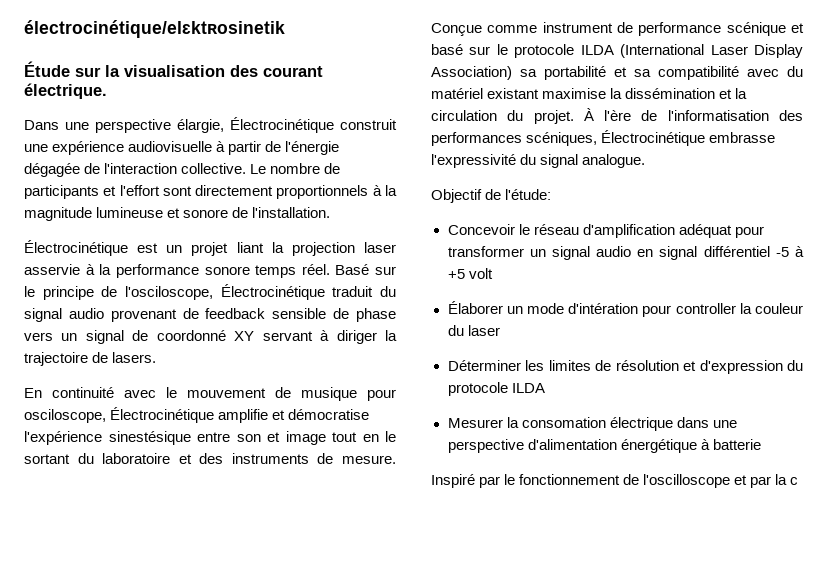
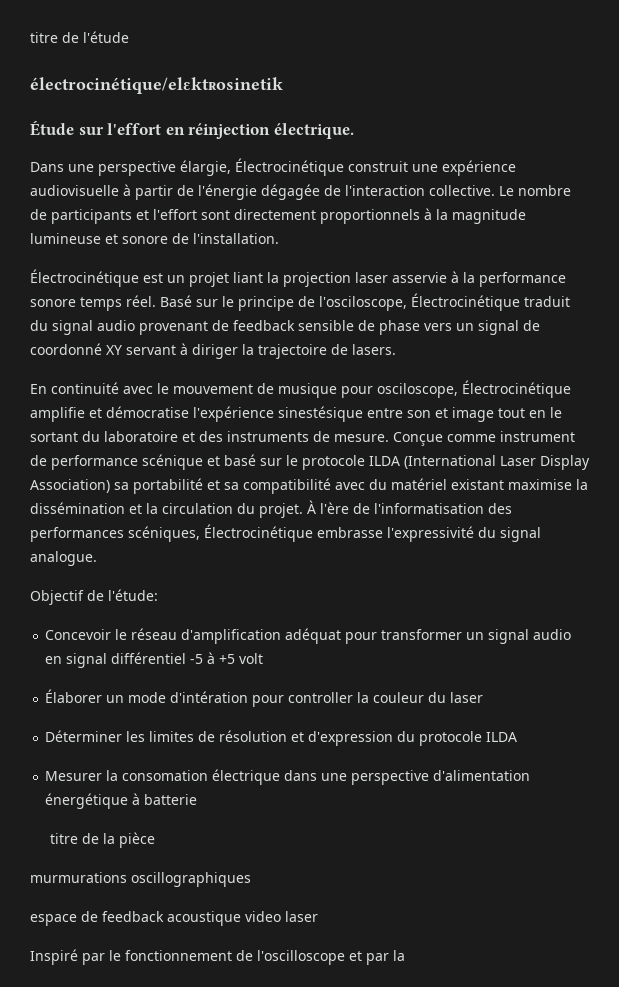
+ titre de l'étude
- Étude sur la visualisation des courant électrique.
+ Étude sur l'effort en réinjection électrique.
+ titre de la pièce
+ murmurations oscillographiques
+ espace de feedback acoustique video laser
- Inspiré par le fonctionnement de l'oscilloscope et par la c
+ Inspiré par le fonctionnement de l'oscilloscope et par la

